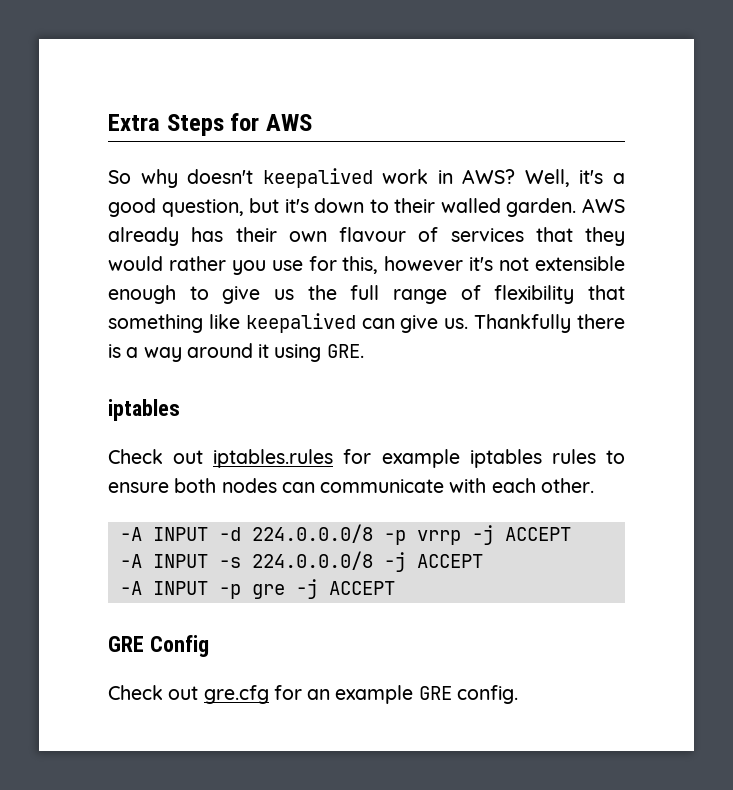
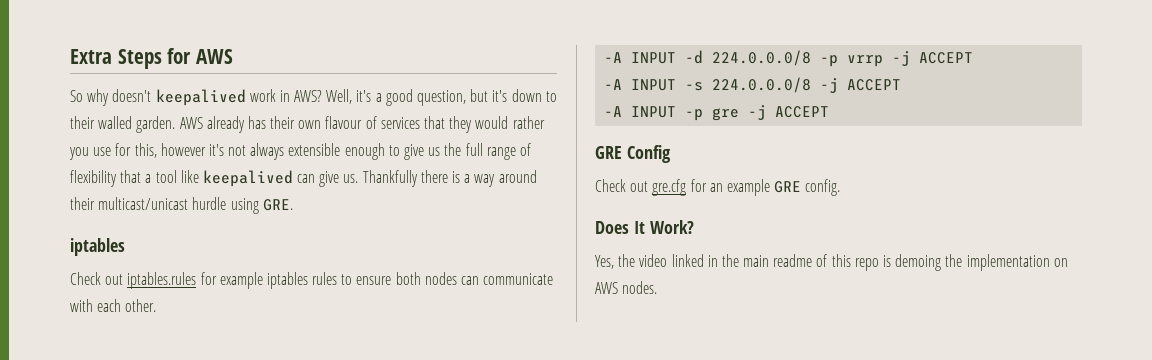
- AWS already has their own flavour of services that they would rather you use for this, however it's not extensible enough to give us the full range of flexibility that something like keepalived can give us.
+ AWS already has their own flavour of services that they would rather you use for this, however it's not always extensible enough to give us the full range of flexibility that a tool like keepalived can give us.
- Thankfully there is a way around it using GRE.
+ Thankfully there is a way around their multicast/unicast hurdle using GRE.
+ Does It Work?
+ Yes, the video linked in the main readme of this repo is demoing the implementation on AWS nodes.

